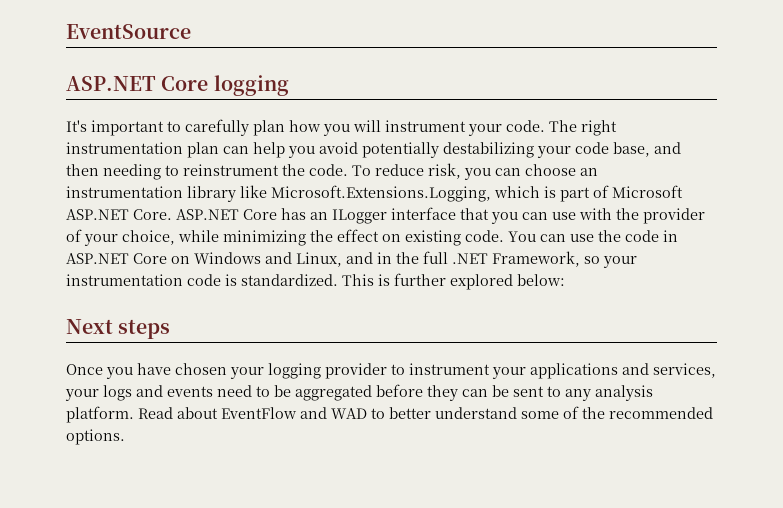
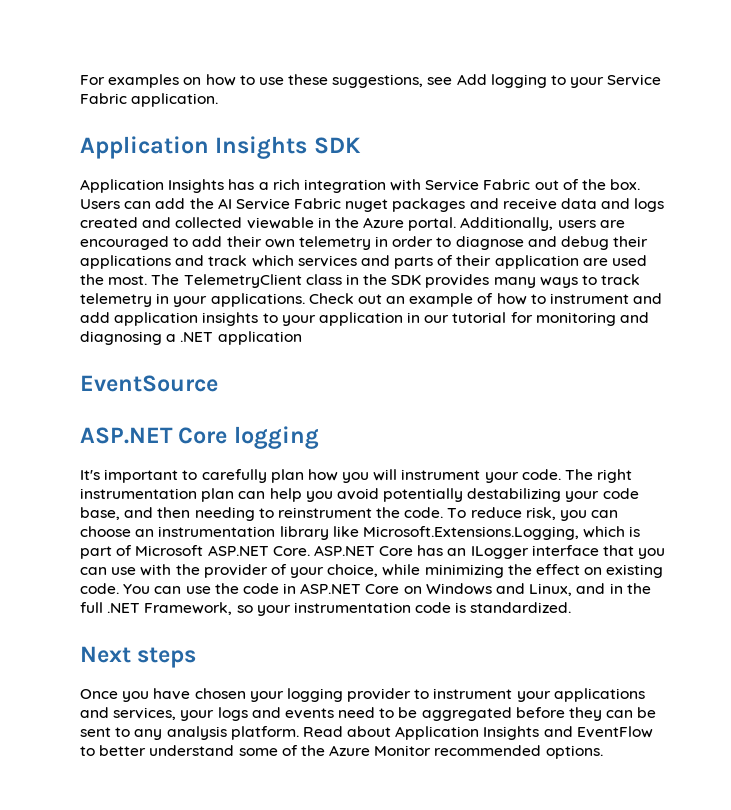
+ For examples on how to use these suggestions, see Add logging to your Service Fabric application.
+ Application Insights SDK
+ Application Insights has a rich integration with Service Fabric out of the box. Users can add the AI Service Fabric nuget packages and receive data and logs created and collected viewable in the Azure portal. Additionally, users are encouraged to add their own telemetry in order to diagnose and debug their applications and track which services and parts of their application are used the most. The TelemetryClient class in the SDK provides many ways to track telemetry in your applications. Check out an example of how to instrument and add application insights to your application in our tutorial for monitoring and diagnosing a .NET application
- This is further explored below:
- Read about EventFlow and WAD to better understand some of the recommended options.
+ Read about Application Insights and EventFlow to better understand some of the Azure Monitor recommended options.

